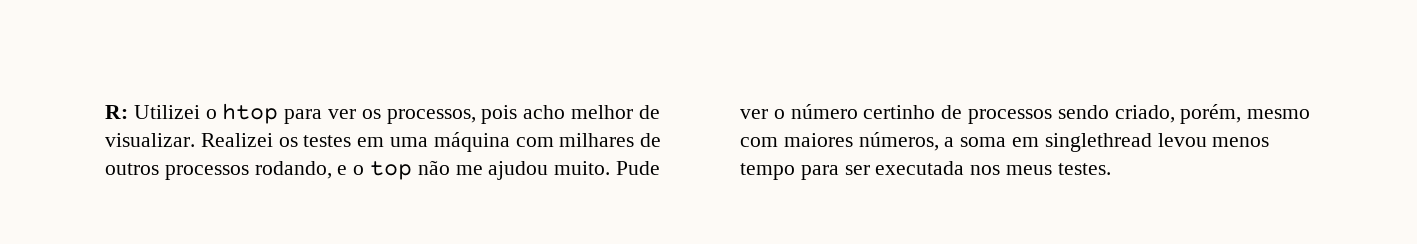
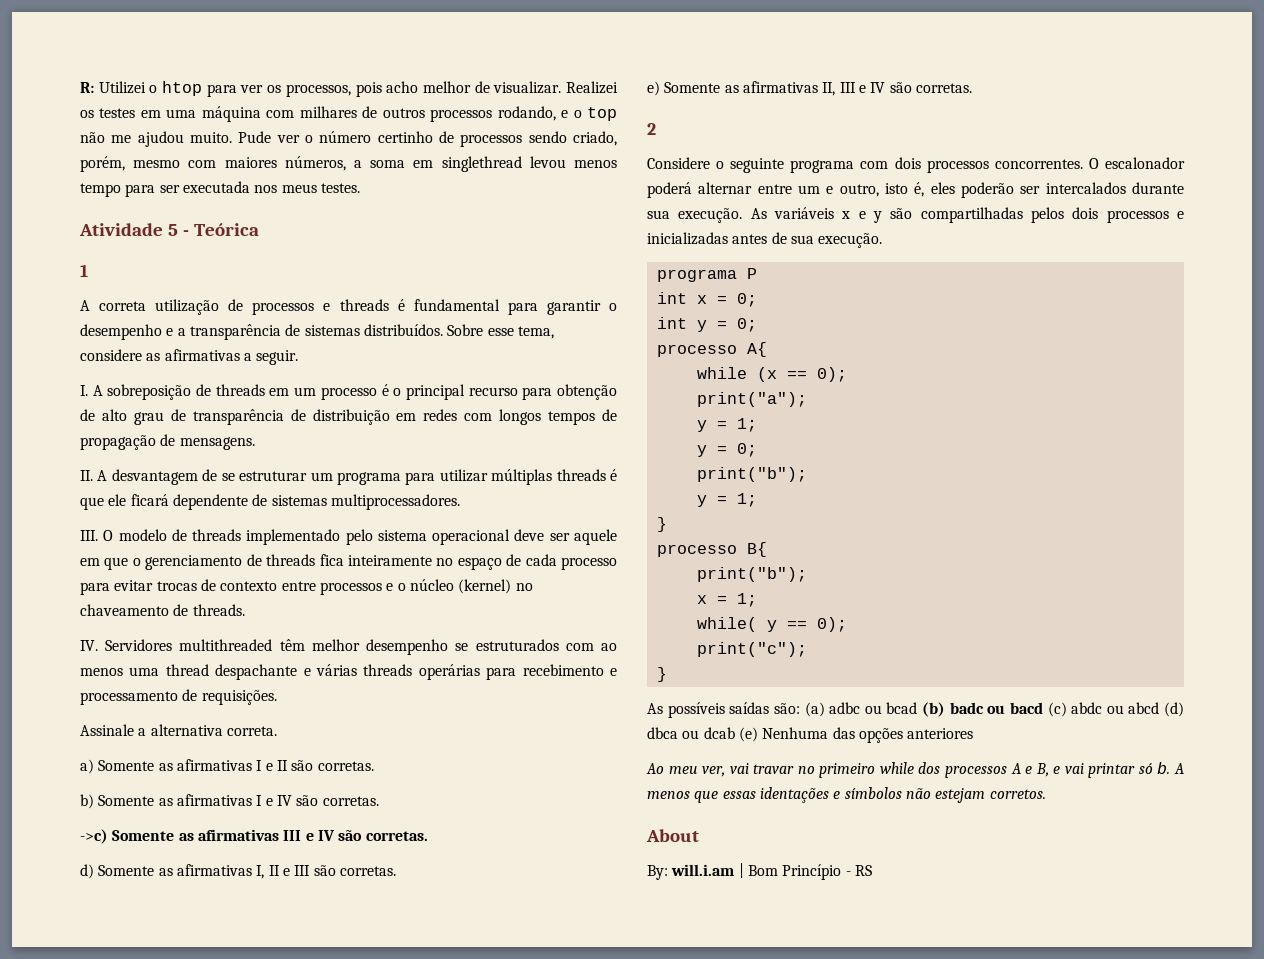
+ Atividade 5 - Teórica
+ 1
+ A correta utilização de processos e threads é fundamental para garantir o desempenho e a transparência de sistemas distribuídos. Sobre esse tema, considere as afirmativas a seguir.
+ I. A sobreposição de threads em um processo é o principal recurso para obtenção de alto grau de transparência de distribuição em redes com longos tempos de propagação de mensagens.
+ II. A desvantagem de se estruturar um programa para utilizar múltiplas threads é que ele ficará dependente de sistemas multiprocessadores.
+ III. O modelo de threads implementado pelo sistema operacional deve ser aquele em que o gerenciamento de threads fica inteiramente no espaço de cada processo para evitar trocas de contexto entre processos e o núcleo (kernel) no chaveamento de threads.
+ IV. Servidores multithreaded têm melhor desempenho se estruturados com ao menos uma thread despachante e várias threads operárias para recebimento e processamento de requisições.
+ Assinale a alternativa correta.
+ a) Somente as afirmativas I e II são corretas.
+ b) Somente as afirmativas I e IV são corretas.
+ ->c) Somente as afirmativas III e IV são corretas.
+ d) Somente as afirmativas I, II e III são corretas.
+ e) Somente as afirmativas II, III e IV são corretas.
+ 2
+ Considere o seguinte programa com dois processos concorrentes. O escalonador poderá alternar entre um e outro, isto é, eles poderão ser intercalados durante sua execução. As variáveis x e y são compartilhadas pelos dois processos e inicializadas antes de sua execução.
+ programa P
+ int x = 0;
+ int y = 0;
+ processo A{
+ while (x == 0);
+ print("a");
+ y = 1;
+ y = 0;
+ print("b");
+ y = 1;
+ }
+ processo B{
+ print("b");
+ x = 1;
+ while( y == 0);
+ print("c");
+ }
+ As possíveis saídas são: (a) adbc ou bcad (b) badc ou bacd (c) abdc ou abcd (d) dbca ou dcab (e) Nenhuma das opções anteriores
+ Ao meu ver, vai travar no primeiro while dos processos A e B, e vai printar só b. A menos que essas identações e símbolos não estejam corretos.
+ About
+ By: will.i.am | Bom Princípio - RS

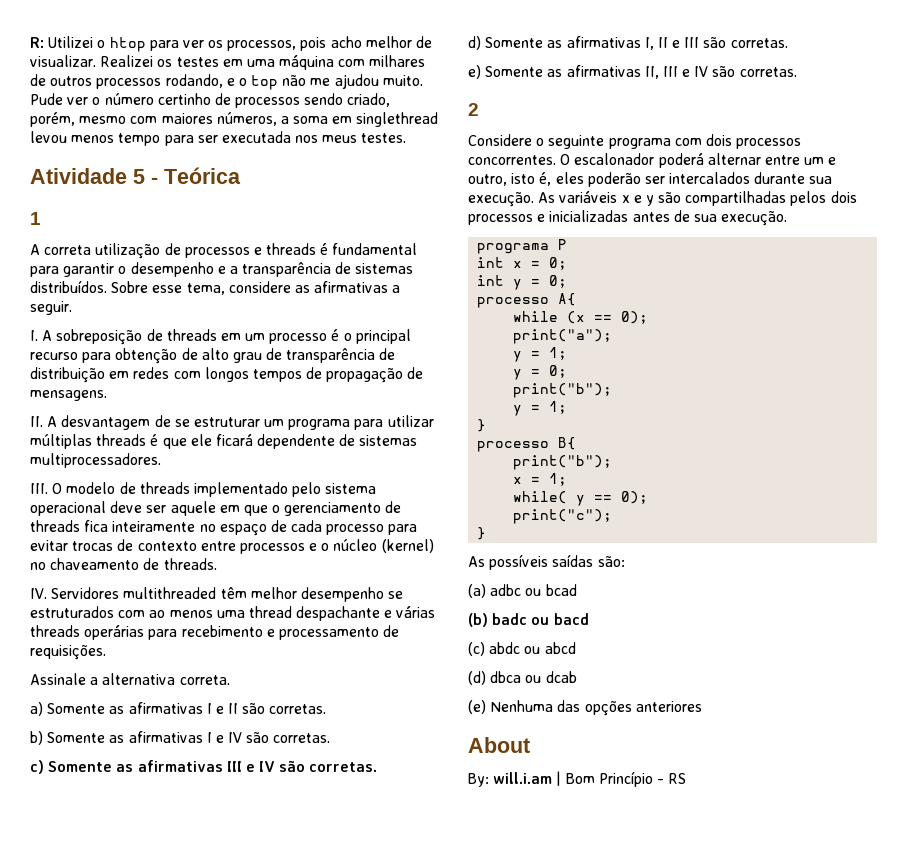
- ->c) Somente as afirmativas III e IV são corretas.
+ c) Somente as afirmativas III e IV são corretas.
- As possíveis saídas são: (a) adbc ou bcad (b) badc ou bacd (c) abdc ou abcd (d) dbca ou dcab (e) Nenhuma das opções anteriores
+ As possíveis saídas são:
+ (a) adbc ou bcad
+ (b) badc ou bacd
+ (c) abdc ou abcd
+ (d) dbca ou dcab
+ (e) Nenhuma das opções anteriores
- Ao meu ver, vai travar no primeiro while dos processos A e B, e vai printar só b. A menos que essas identações e símbolos não estejam corretos.

